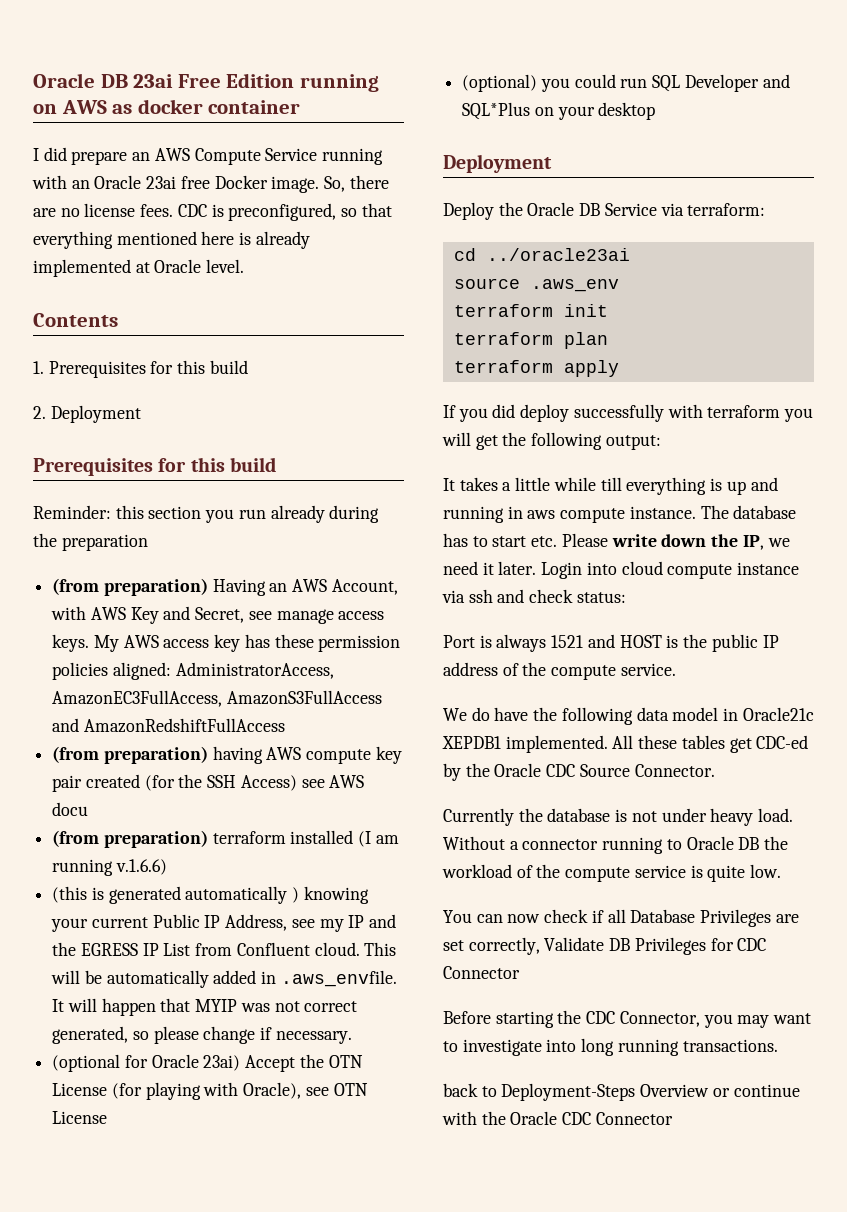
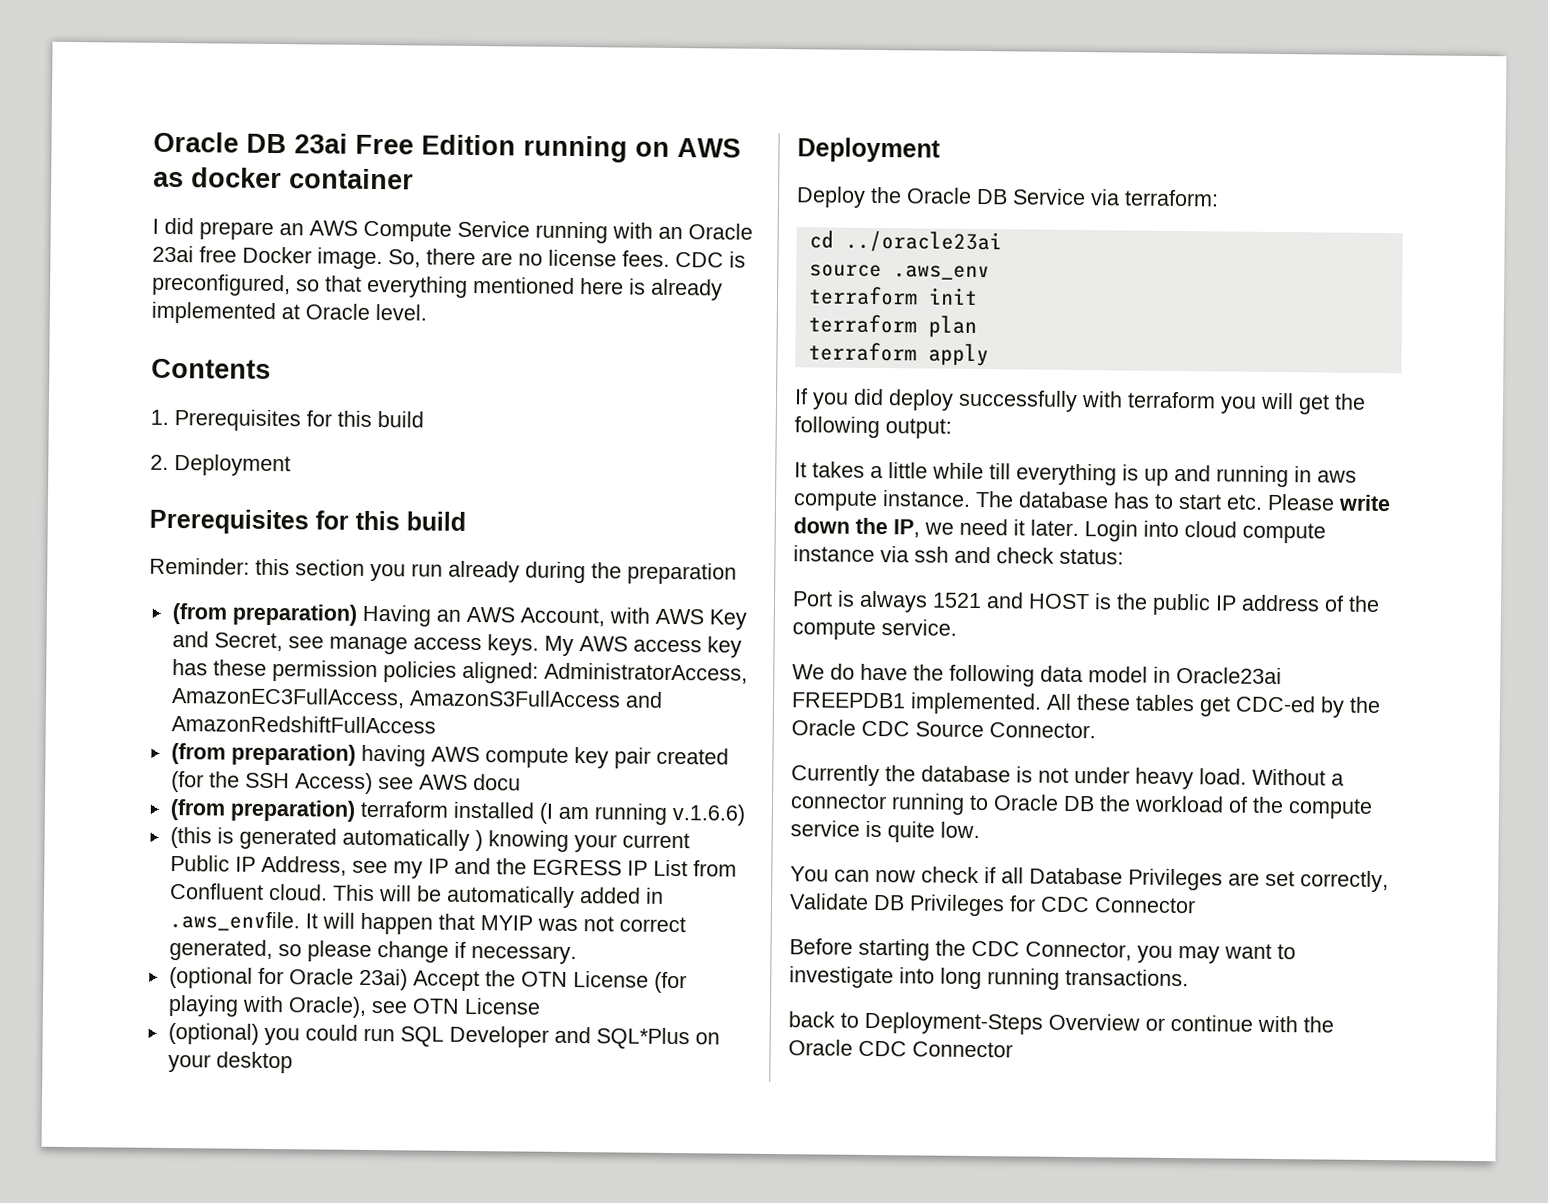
- We do have the following data model in Oracle21c XEPDB1 implemented.
+ We do have the following data model in Oracle23ai FREEPDB1 implemented.

